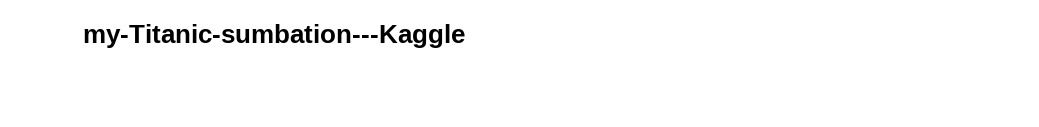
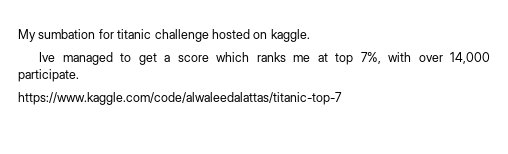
- my-Titanic-sumbation---Kaggle
+ My sumbation for titanic challenge hosted on kaggle.
+ Ive managed to get a score which ranks me at top 7%, with over 14,000 participate.
+ https://www.kaggle.com/code/alwaleedalattas/titanic-top-7

